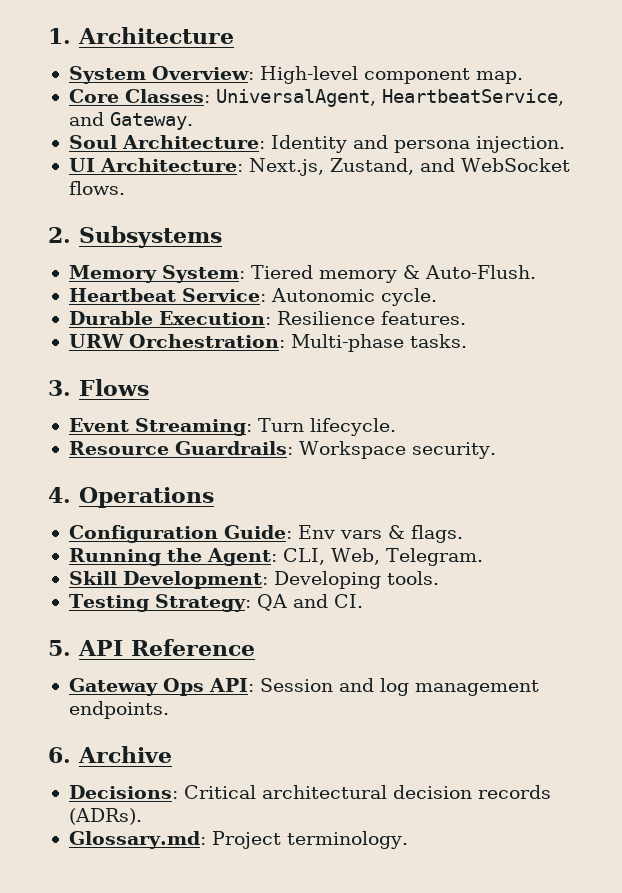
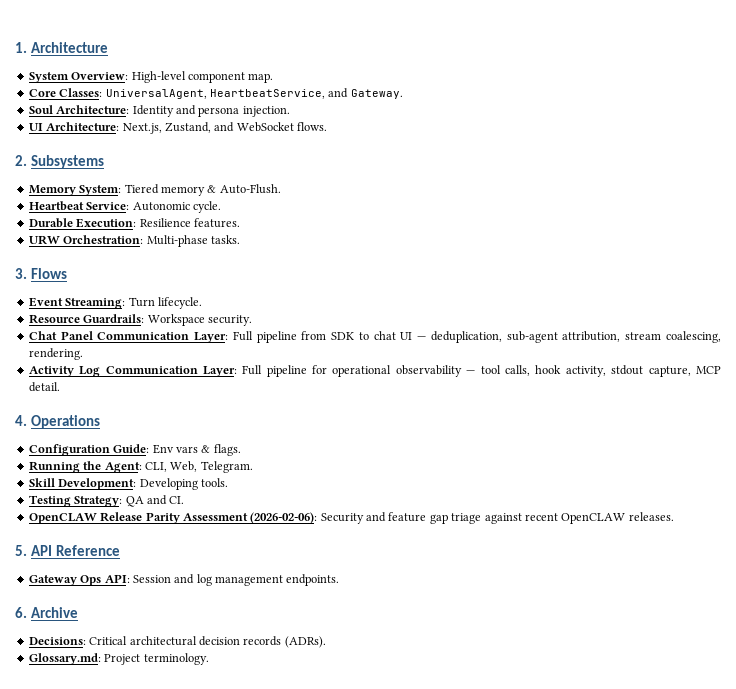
+ Chat Panel Communication Layer: Full pipeline from SDK to chat UI — deduplication, sub-agent attribution, stream coalescing, rendering.
+ Activity Log Communication Layer: Full pipeline for operational observability — tool calls, hook activity, stdout capture, MCP detail.
+ OpenCLAW Release Parity Assessment (2026-02-06): Security and feature gap triage against recent OpenCLAW releases.

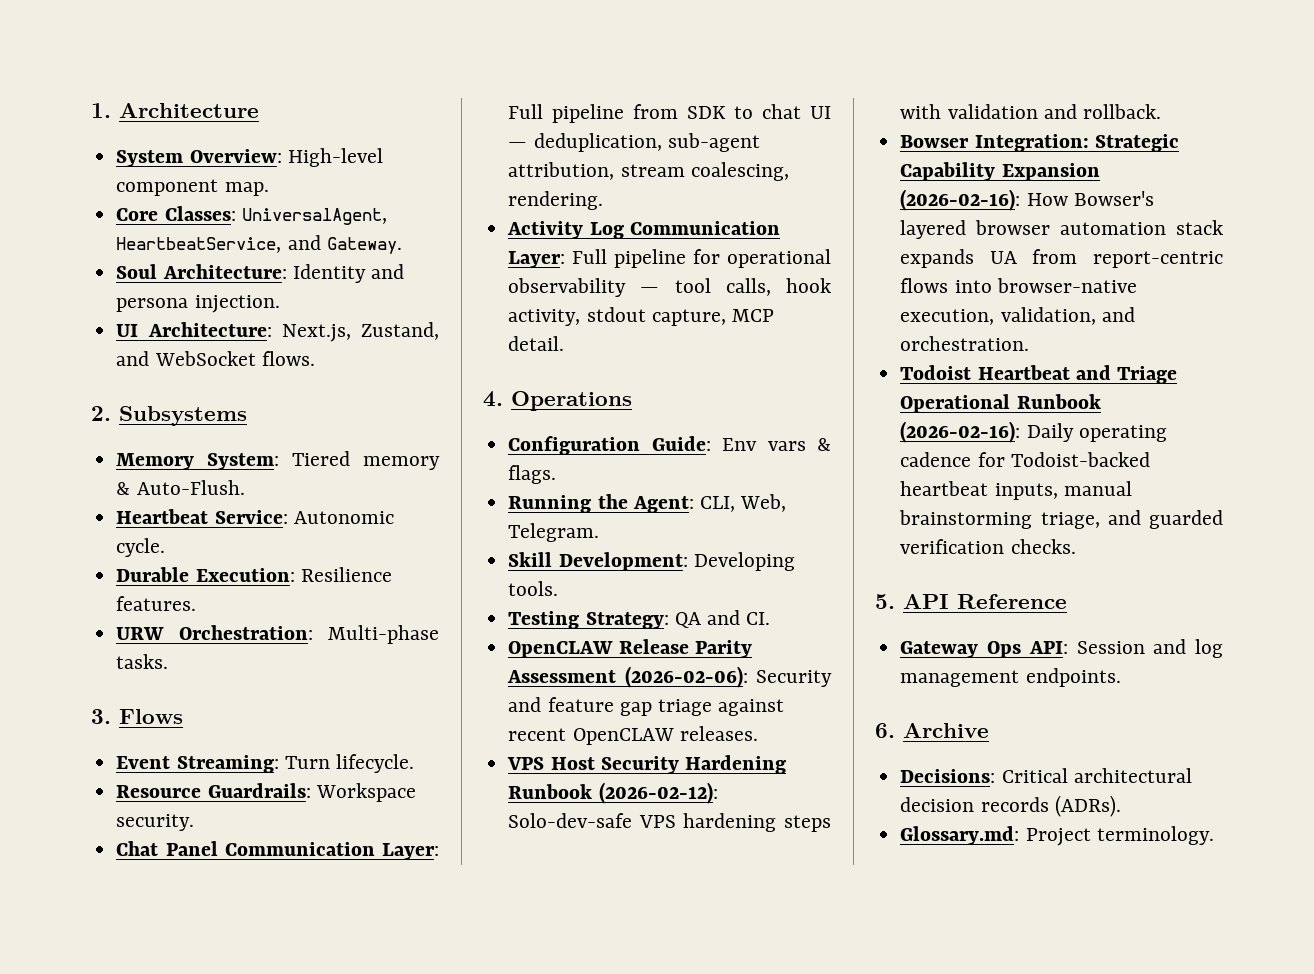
+ VPS Host Security Hardening Runbook (2026-02-12): Solo-dev-safe VPS hardening steps with validation and rollback.
+ Bowser Integration: Strategic Capability Expansion (2026-02-16): How Bowser's layered browser automation stack expands UA from report-centric flows into browser-native execution, validation, and orchestration.
+ Todoist Heartbeat and Triage Operational Runbook (2026-02-16): Daily operating cadence for Todoist-backed heartbeat inputs, manual brainstorming triage, and guarded verification checks.

